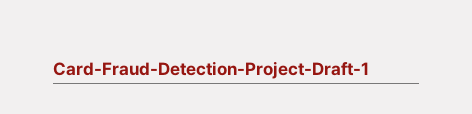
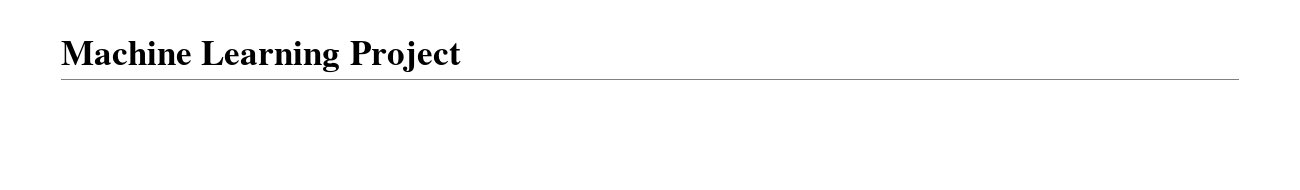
- Card-Fraud-Detection-Project-Draft-1
+ Machine Learning Project

